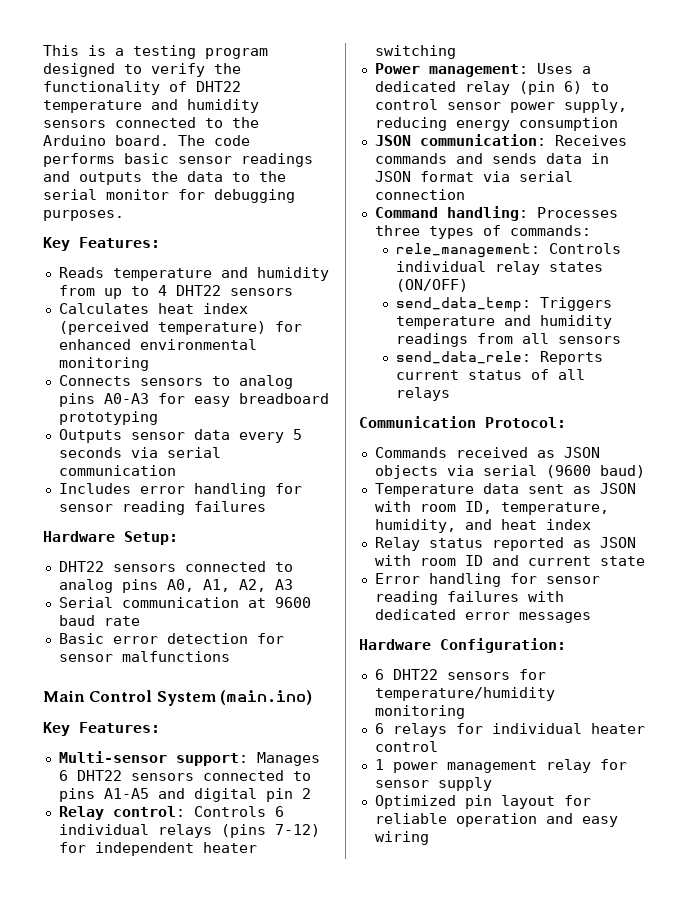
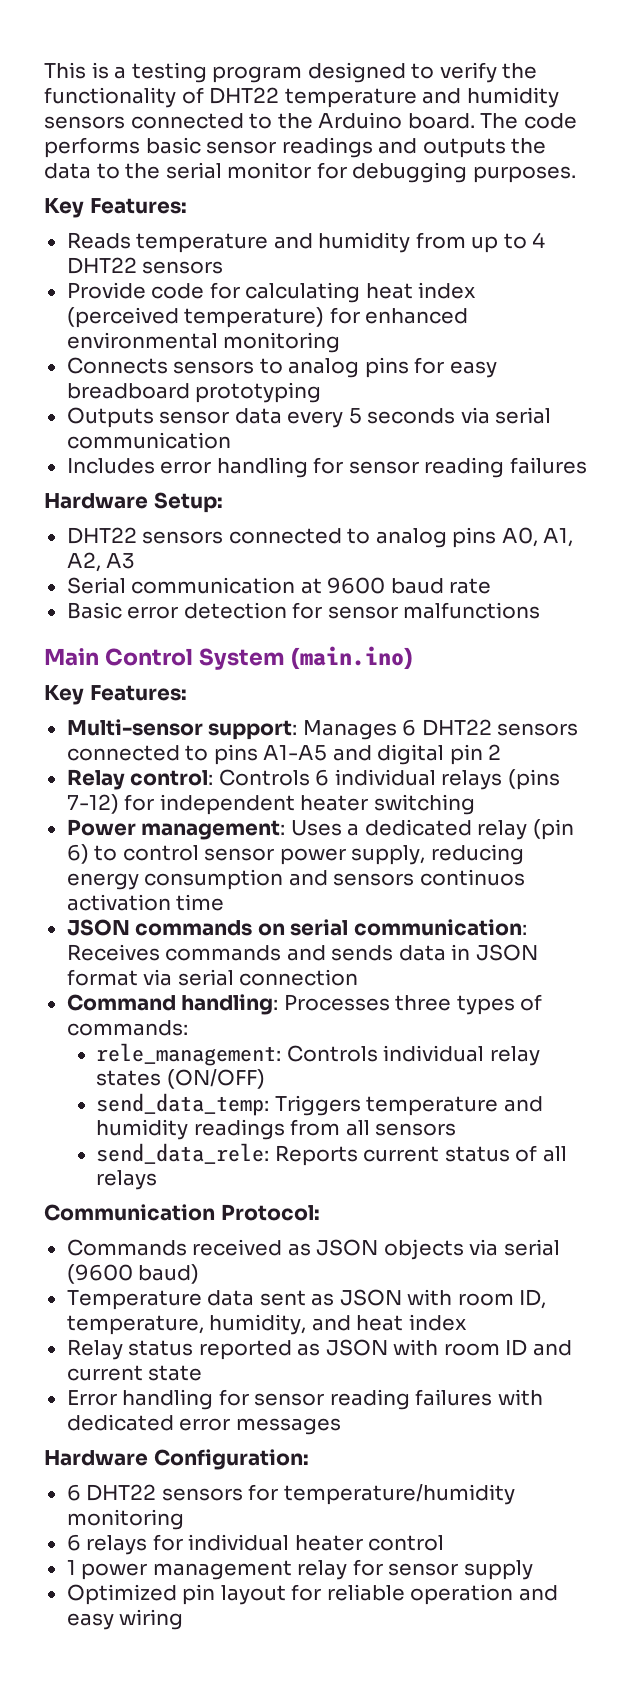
- Calculates heat index (perceived temperature) for enhanced environmental monitoring
+ Provide code for calculating heat index (perceived temperature) for enhanced environmental monitoring
- Connects sensors to analog pins A0-A3 for easy breadboard prototyping
+ Connects sensors to analog pins for easy breadboard prototyping
- Power management: Uses a dedicated relay (pin 6) to control sensor power supply, reducing energy consumption
- JSON communication: Receives commands and sends data in JSON format via serial connection
+ Power management: Uses a dedicated relay (pin 6) to control sensor power supply, reducing energy consumption and sensors continuos activation time
+ JSON commands on serial communication: Receives commands and sends data in JSON format via serial connection

